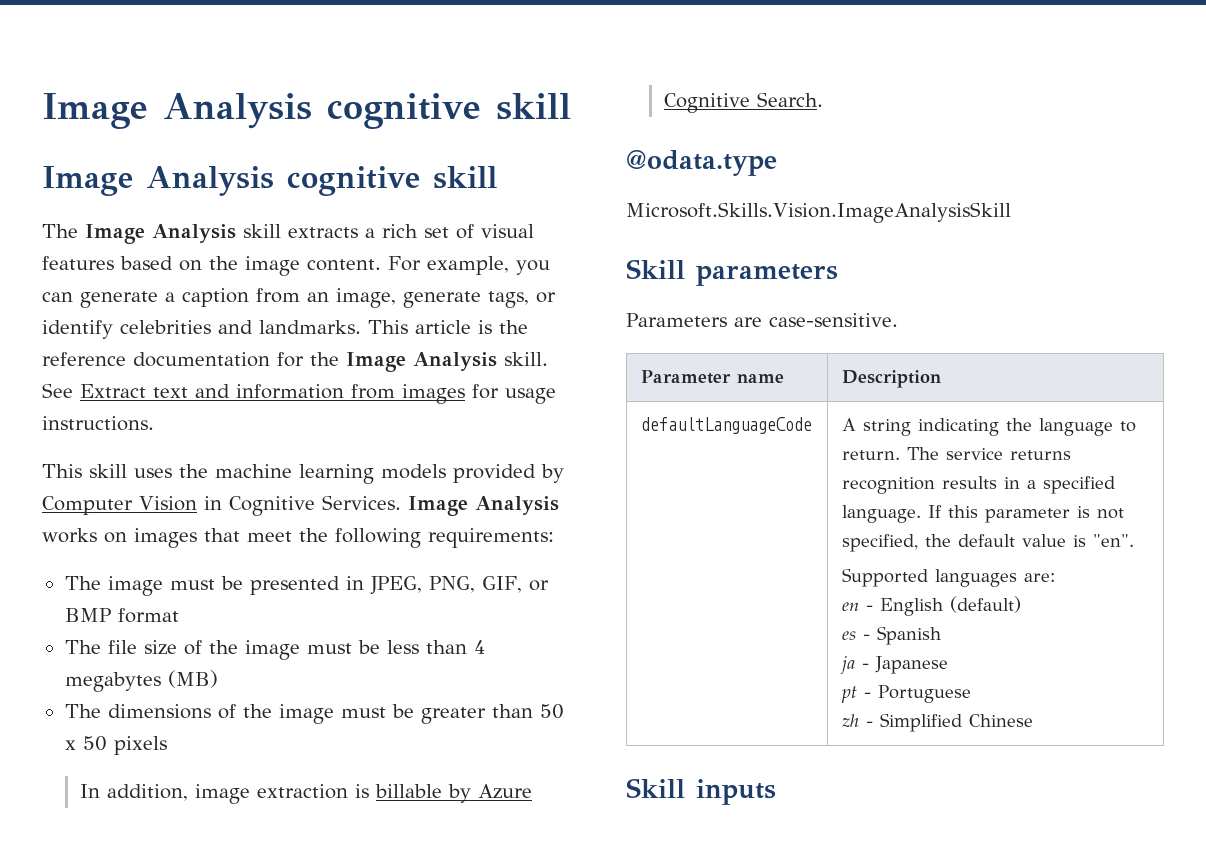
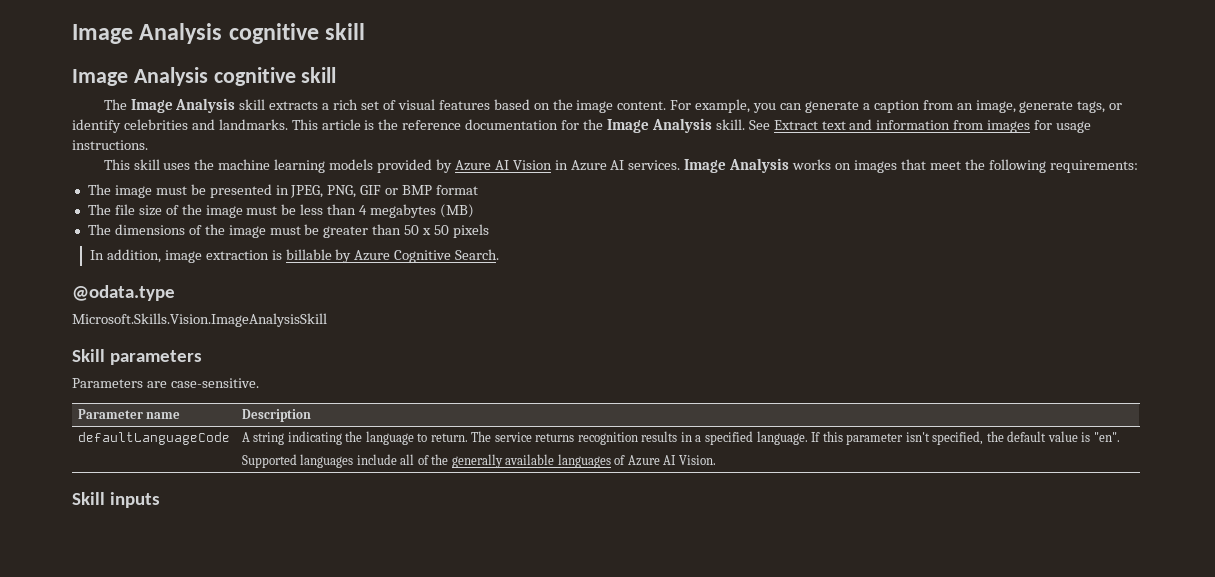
- This skill uses the machine learning models provided by Computer Vision in Cognitive Services.
+ This skill uses the machine learning models provided by Azure AI Vision in Azure AI services.
- The image must be presented in JPEG, PNG, GIF, or BMP format
+ The image must be presented in JPEG, PNG, GIF or BMP format
- If this parameter is not specified, the default value is "en".
+ If this parameter isn't specified, the default value is "en".
- Supported languages are:
- en - English (default)
- es - Spanish
- ja - Japanese
- pt - Portuguese
- zh - Simplified Chinese
+ Supported languages include all of the generally available languages of Azure AI Vision.

